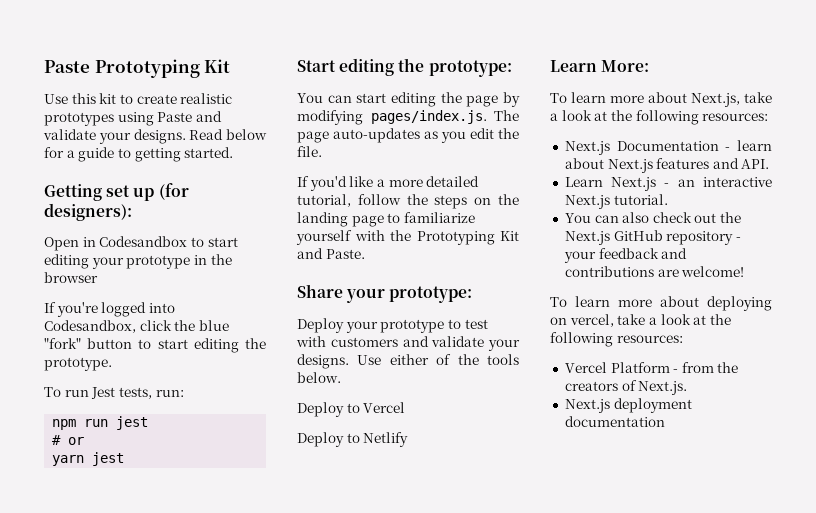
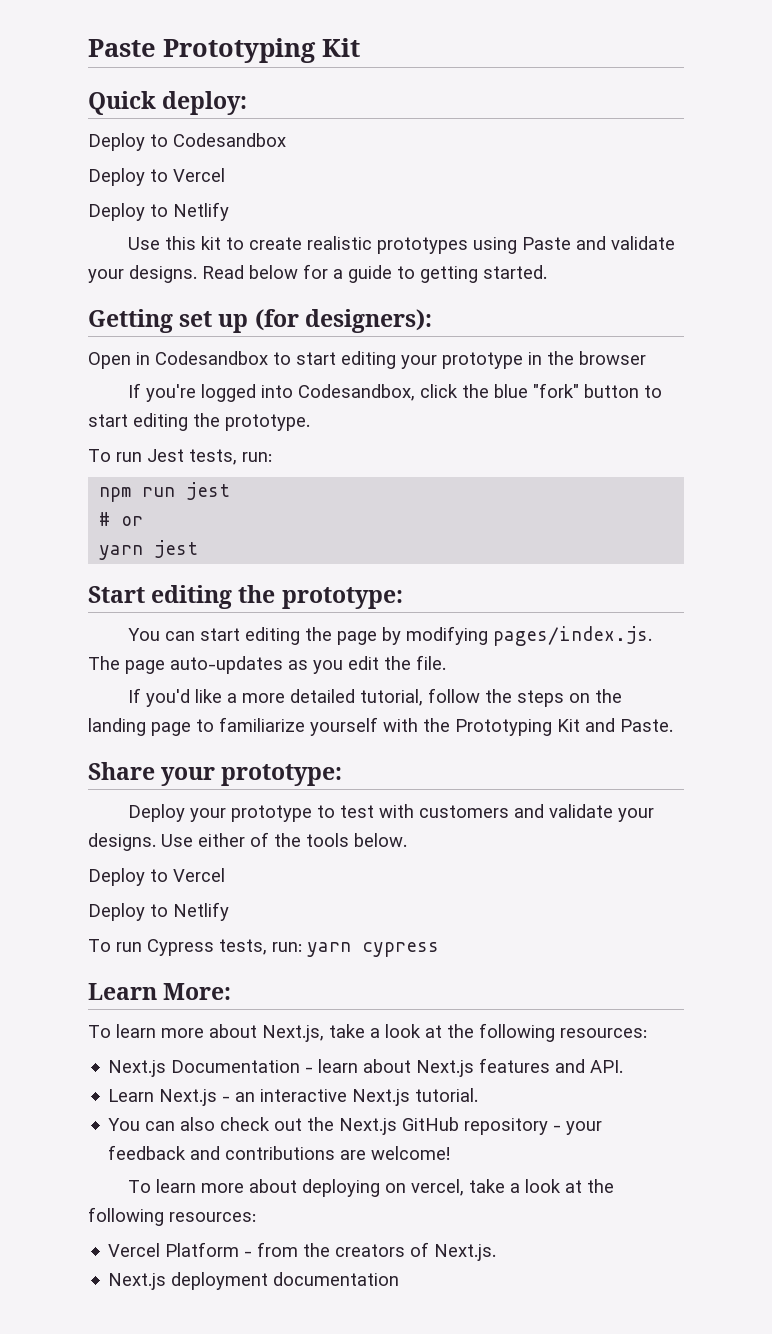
+ Quick deploy:
+ Deploy to Codesandbox
+ Deploy to Vercel
+ Deploy to Netlify
+ To run Cypress tests, run: yarn cypress

